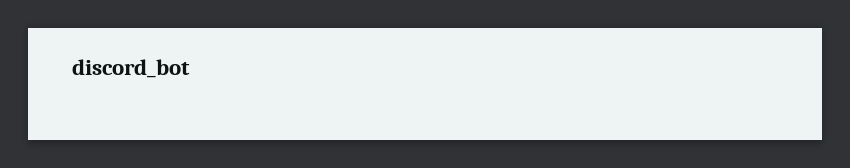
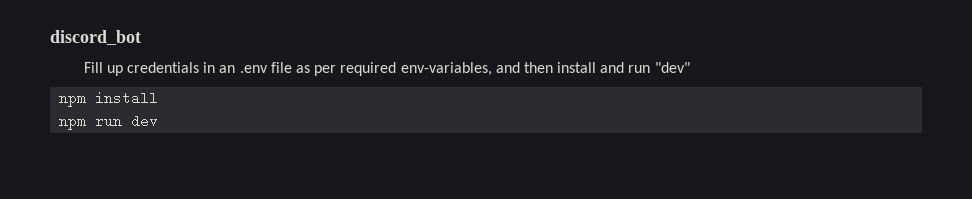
+ Fill up credentials in an .env file as per required env-variables, and then install and run "dev"
+ npm install
+ npm run dev

